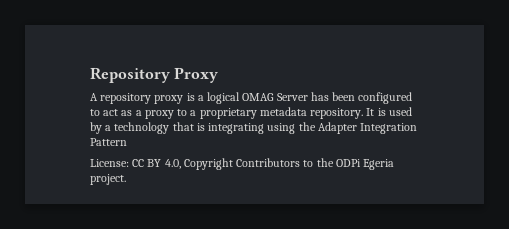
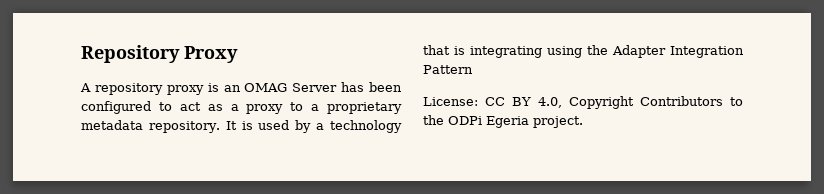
- A repository proxy is a logical OMAG Server has been configured to act as a proxy to a proprietary metadata repository.
+ A repository proxy is an OMAG Server has been configured to act as a proxy to a proprietary metadata repository.

